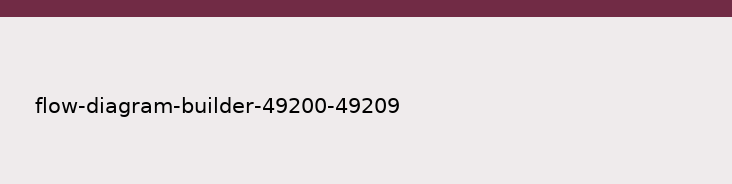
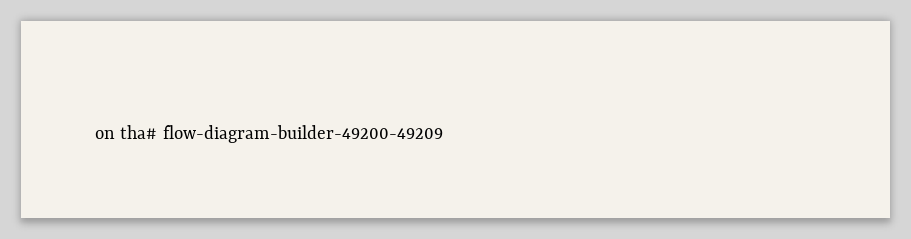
- flow-diagram-builder-49200-49209
+ on tha# flow-diagram-builder-49200-49209

